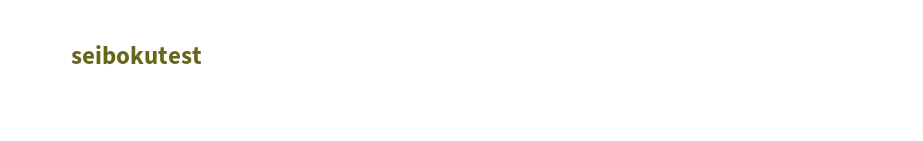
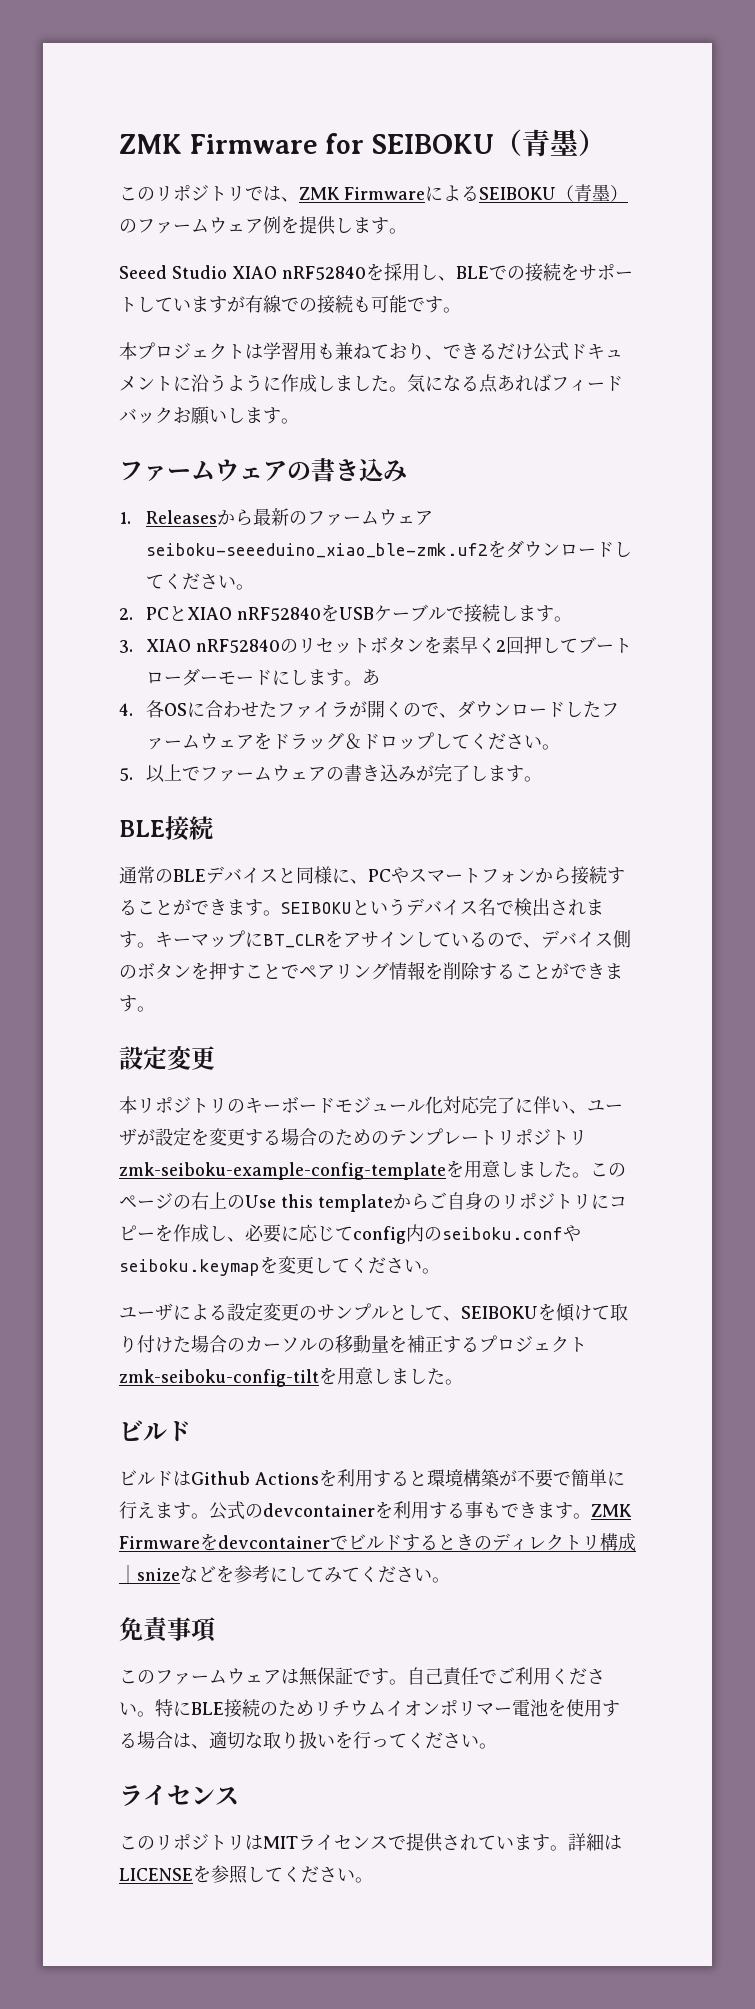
- seibokutest
+ ZMK Firmware for SEIBOKU（青墨）
+ このリポジトリでは、ZMK FirmwareによるSEIBOKU（青墨）のファームウェア例を提供します。
+ Seeed Studio XIAO nRF52840を採用し、BLEでの接続をサポートしていますが有線での接続も可能です。
+ 本プロジェクトは学習用も兼ねており、できるだけ公式ドキュメントに沿うように作成しました。気になる点あればフィードバックお願いします。
+ ファームウェアの書き込み
+ 1. Releasesから最新のファームウェアseiboku-seeeduino_xiao_ble-zmk.uf2をダウンロードしてください。
+ 2. PCとXIAO nRF52840をUSBケーブルで接続します。
+ 3. XIAO nRF52840のリセットボタンを素早く2回押してブートローダーモードにします。あ
+ 4.各OSに合わせたファイラが開くので、ダウンロードしたファームウェアをドラッグ＆ドロップしてください。
+ 5.以上でファームウェアの書き込みが完了します。
+ BLE接続
+ 通常のBLEデバイスと同様に、PCやスマートフォンから接続することができます。SEIBOKUというデバイス名で検出されます。キーマップにBT_CLRをアサインしているので、デバイス側のボタンを押すことでペアリング情報を削除することができます。
+ 設定変更
+ 本リポジトリのキーボードモジュール化対応完了に伴い、ユーザが設定を変更する場合のためのテンプレートリポジトリzmk-seiboku-example-config-templateを用意しました。このページの右上のUse this templateからご自身のリポジトリにコピーを作成し、必要に応じてconfig内のseiboku.confやseiboku.keymapを変更してください。
+ ユーザによる設定変更のサンプルとして、SEIBOKUを傾けて取り付けた場合のカーソルの移動量を補正するプロジェクトzmk-seiboku-config-tiltを用意しました。
+ ビルド
+ ビルドはGithub Actionsを利用すると環境構築が不要で簡単に行えます。公式のdevcontainerを利用する事もできます。ZMK Firmwareをdevcontainerでビルドするときのディレクトリ構成｜snizeなどを参考にしてみてください。
+ 免責事項
+ このファームウェアは無保証です。自己責任でご利用ください。特にBLE接続のためリチウムイオンポリマー電池を使用する場合は、適切な取り扱いを行ってください。
+ ライセンス
+ このリポジトリはMITライセンスで提供されています。詳細はLICENSEを参照してください。

